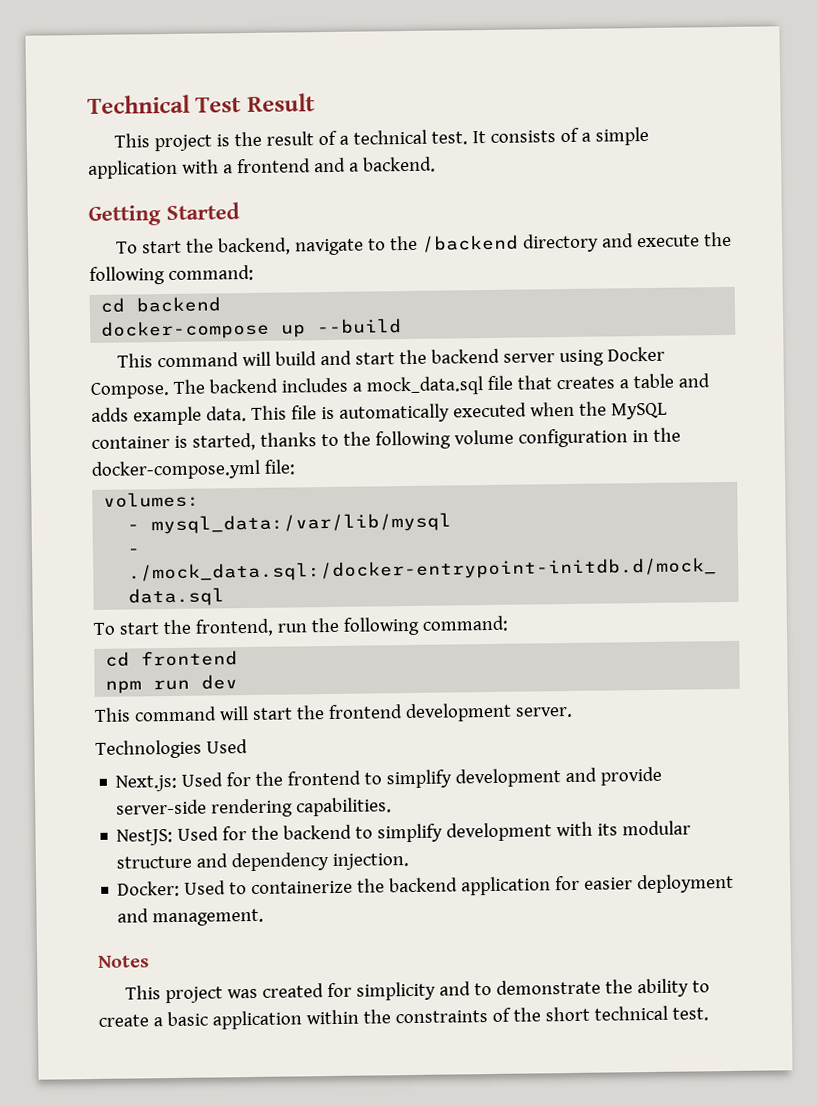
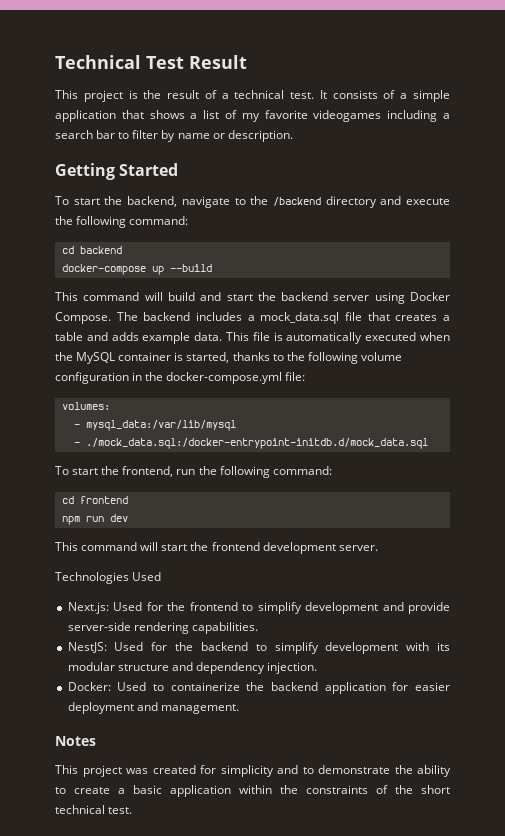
- It consists of a simple application with a frontend and a backend.
+ It consists of a simple application that shows a list of my favorite videogames including a search bar to filter by name or description.

